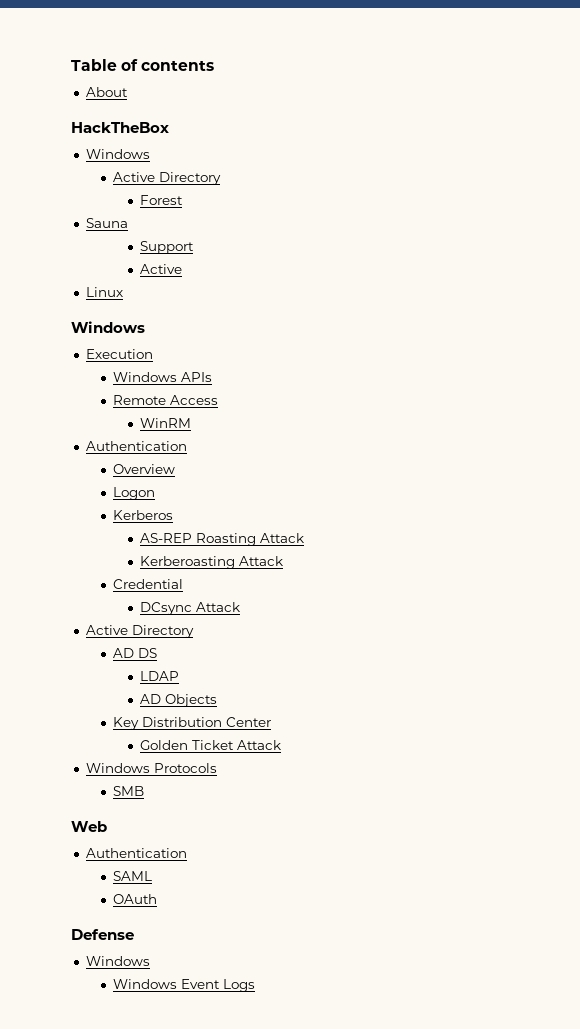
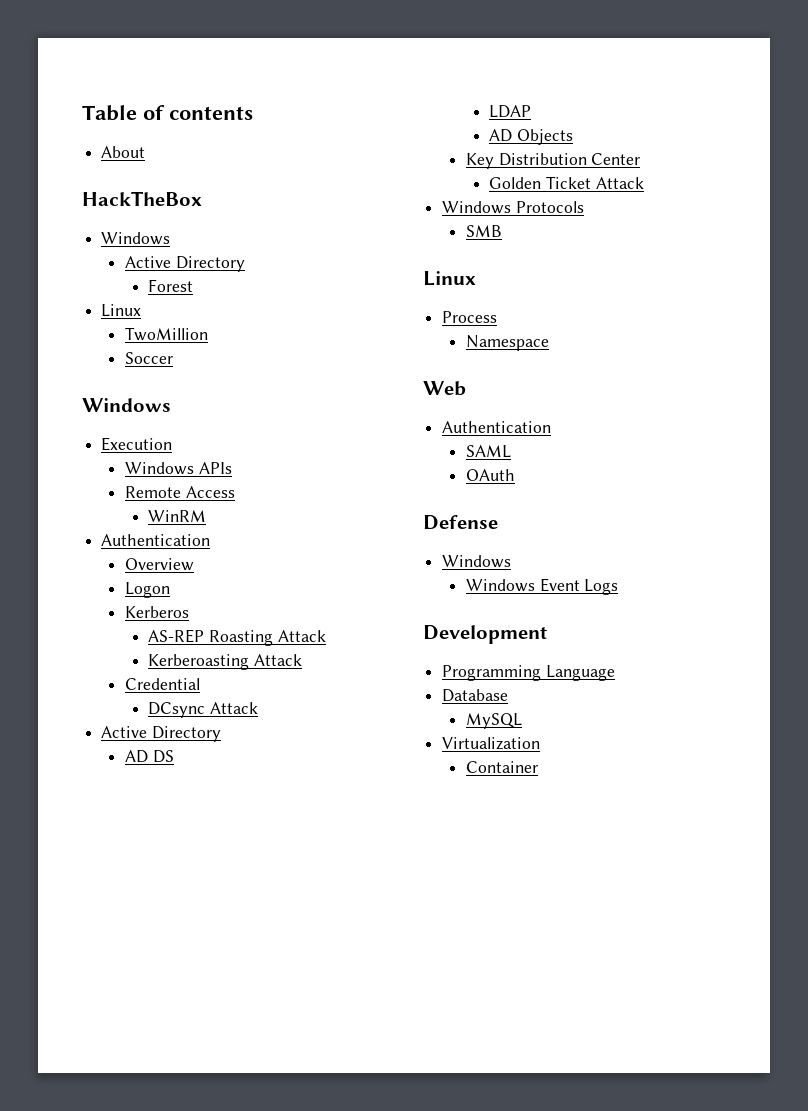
  Forest
- Sauna
- Support
- Active
  Linux
+ TwoMillion
+ Soccer
  SMB
+ Linux
+ Process
+ Namespace
+ Development
+ Programming Language
+ Database
+ MySQL
+ Virtualization
+ Container

